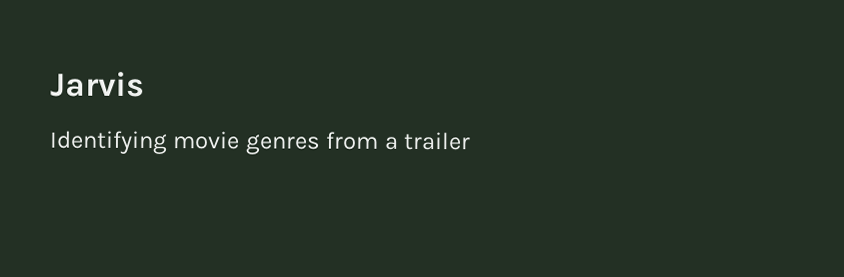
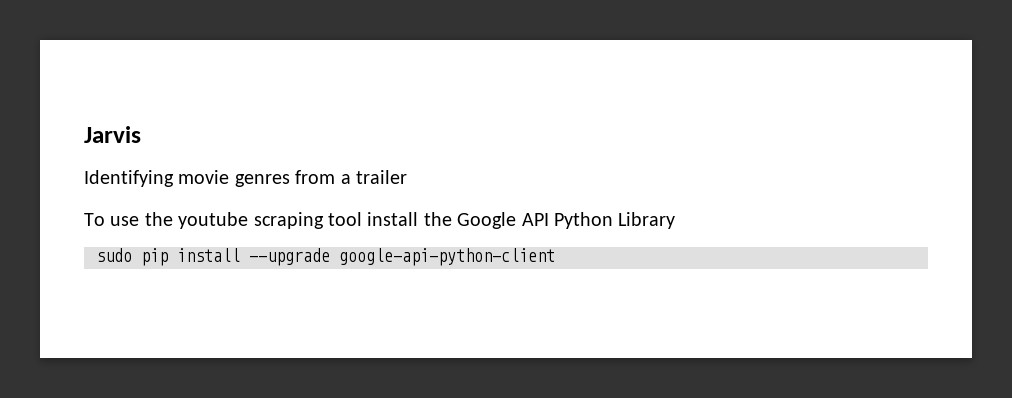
+ To use the youtube scraping tool install the Google API Python Library
+ sudo pip install --upgrade google-api-python-client

